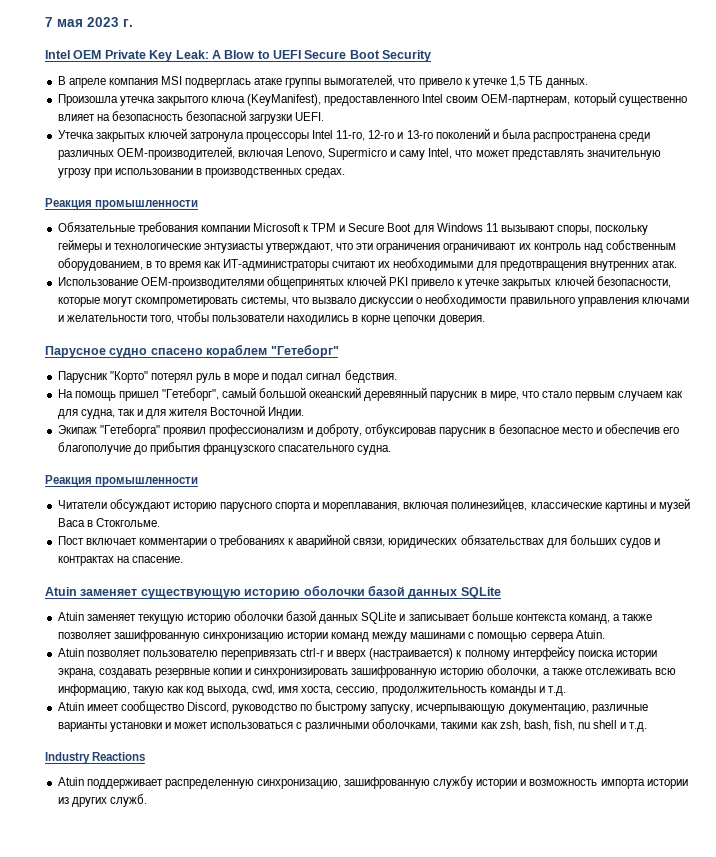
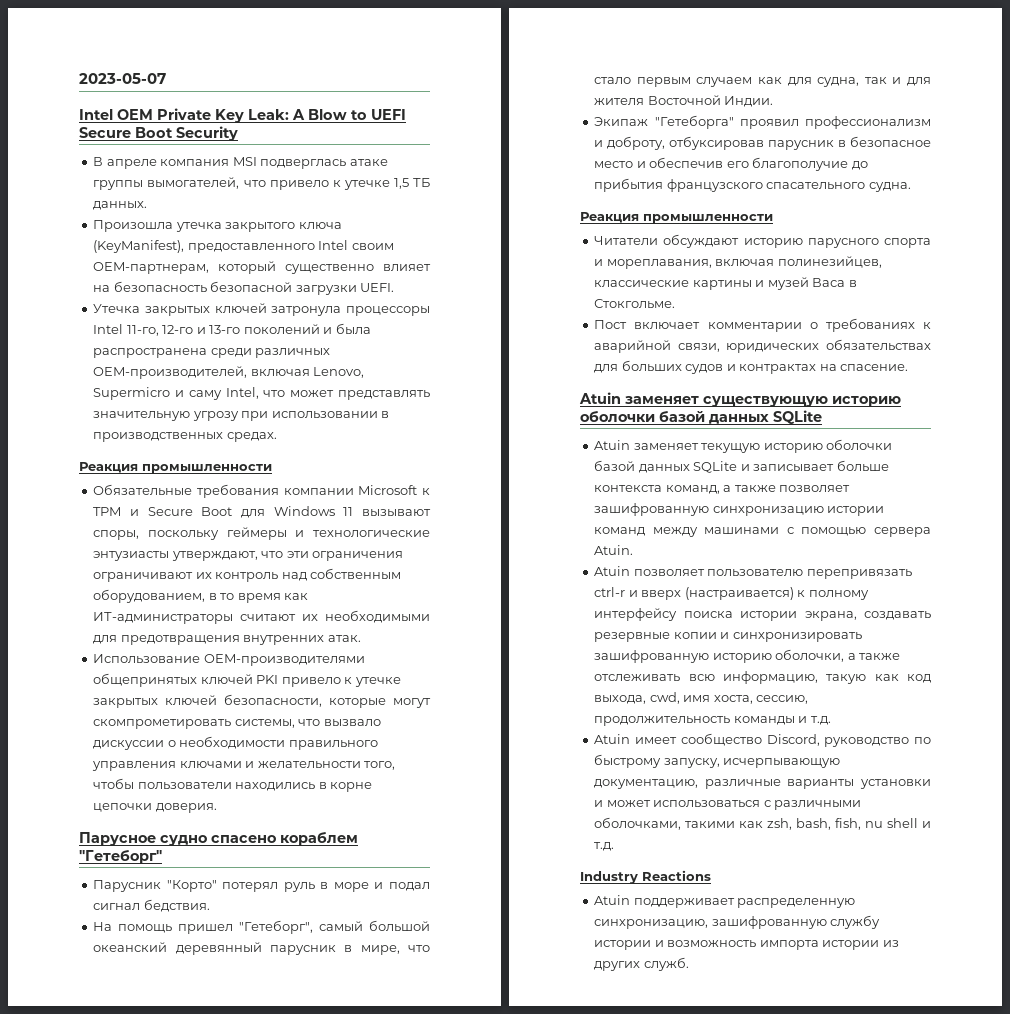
- 7 мая 2023 г.
+ 2023-05-07

